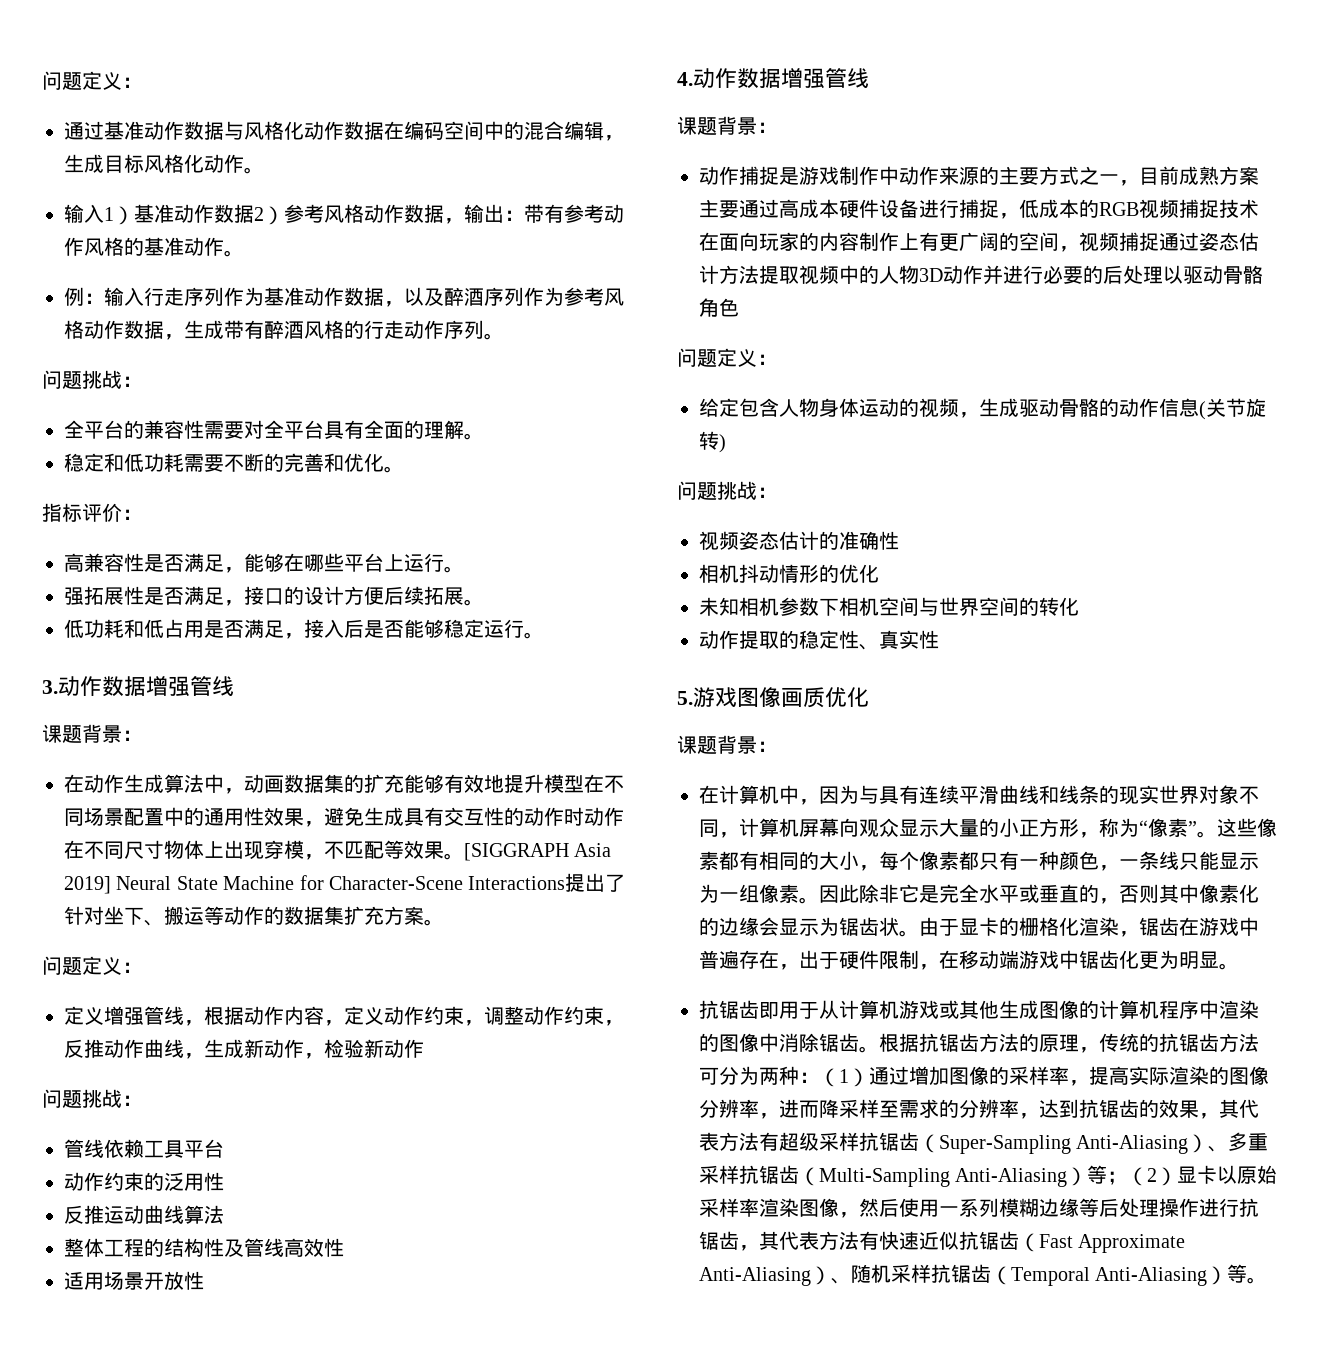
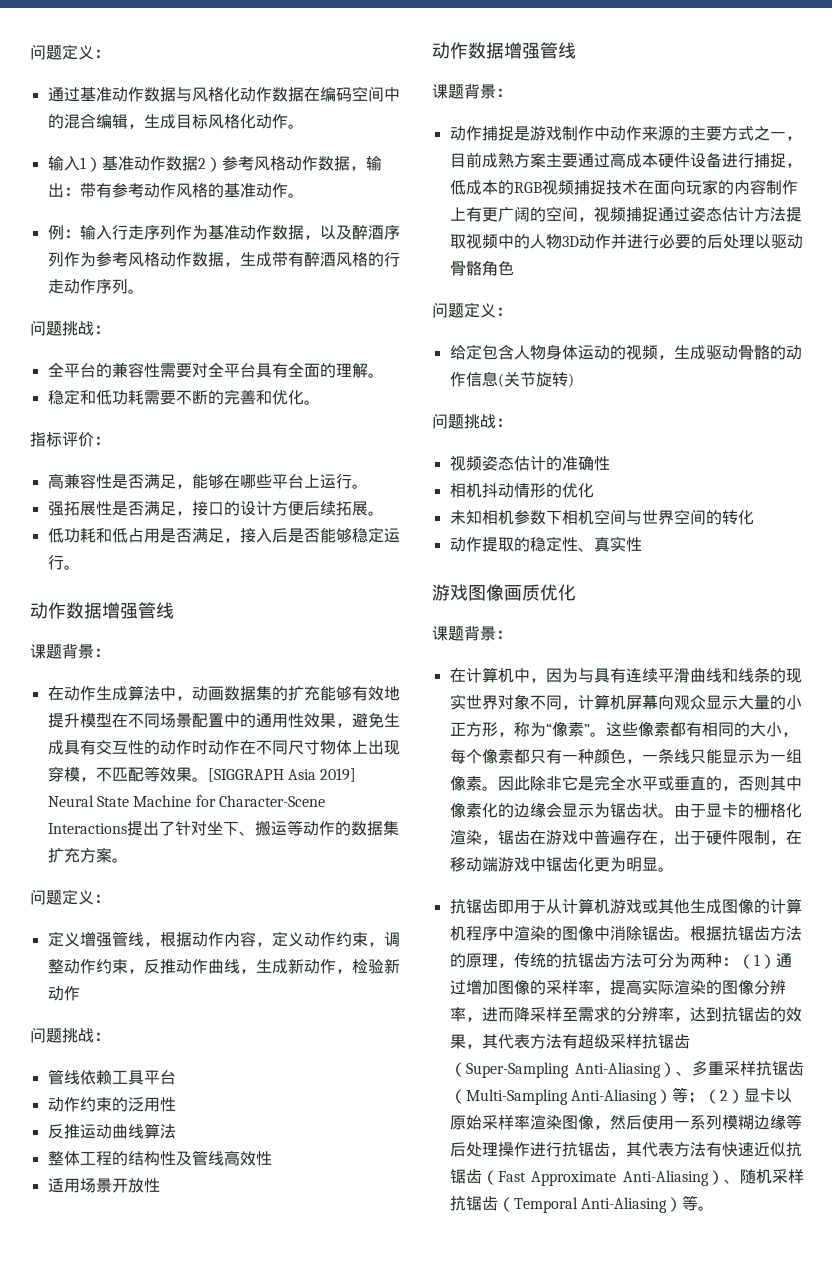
  低功耗和低占用是否满足，接入后是否能够稳定运行。
- 3.动作数据增强管线
+ 动作数据增强管线
  适用场景开放性
- 4.动作数据增强管线
+ 动作数据增强管线
- 5.游戏图像画质优化
+ 游戏图像画质优化

